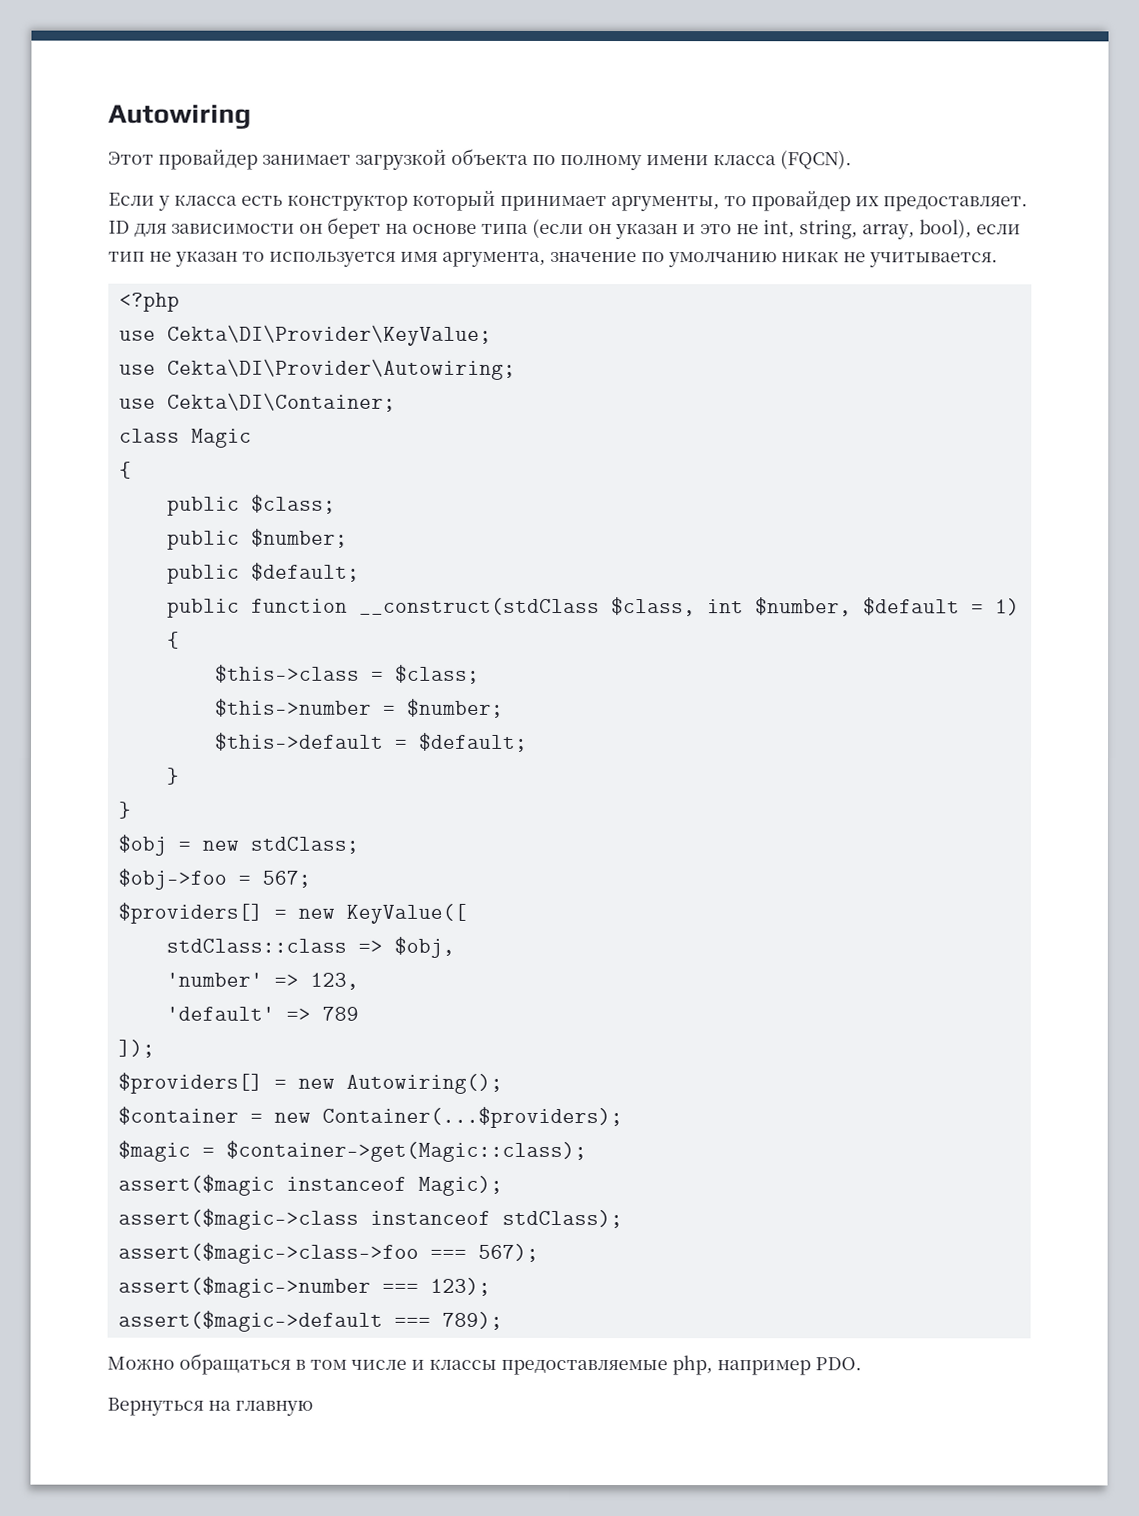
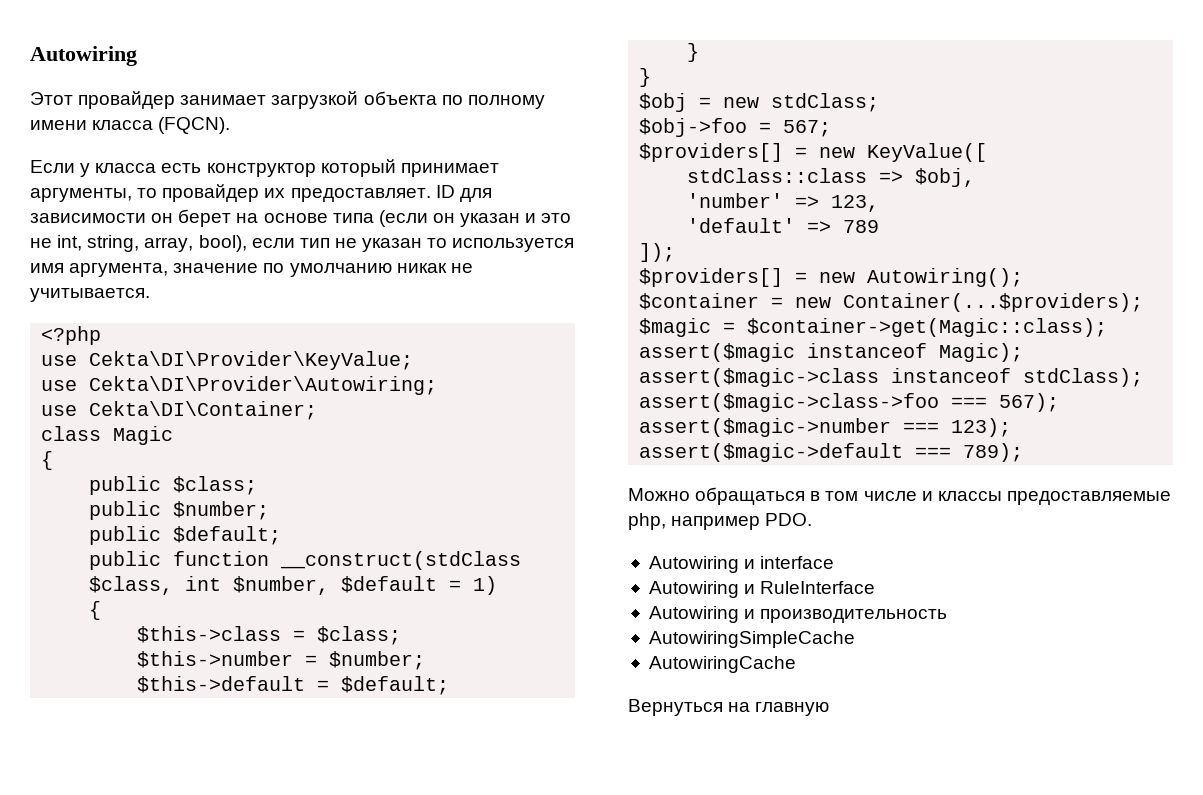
+ Autowiring и interface
+ Autowiring и RuleInterface
+ Autowiring и производительность
+ AutowiringSimpleCache
+ AutowiringCache

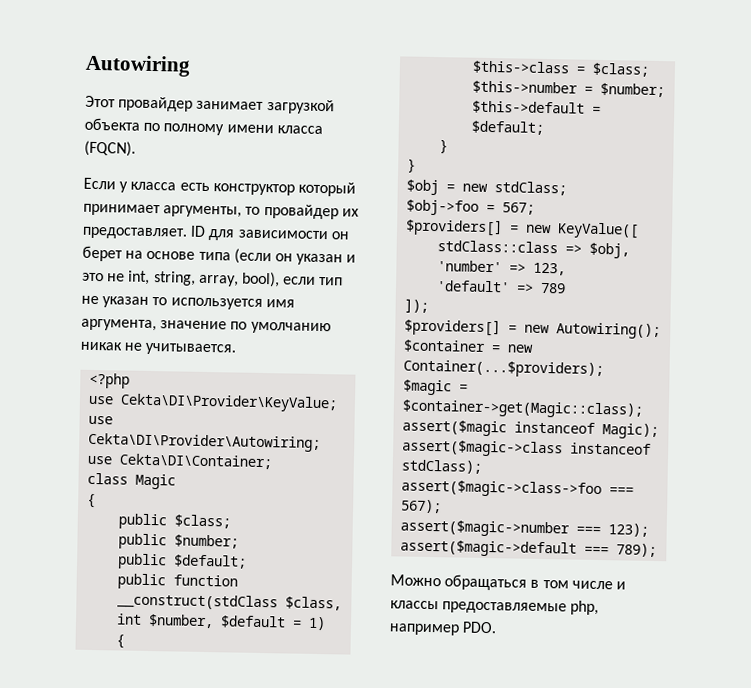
- Autowiring и interface
- Autowiring и RuleInterface
- Autowiring и производительность
- AutowiringSimpleCache
- AutowiringCache
- Вернуться на главную

